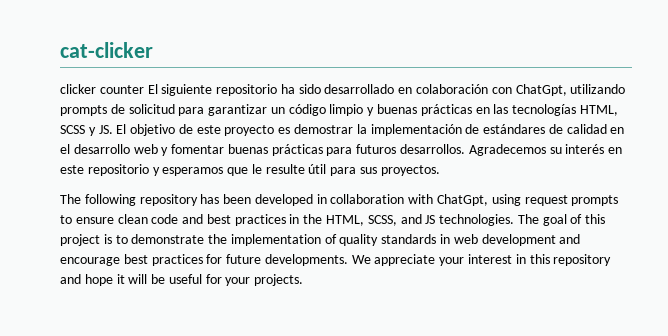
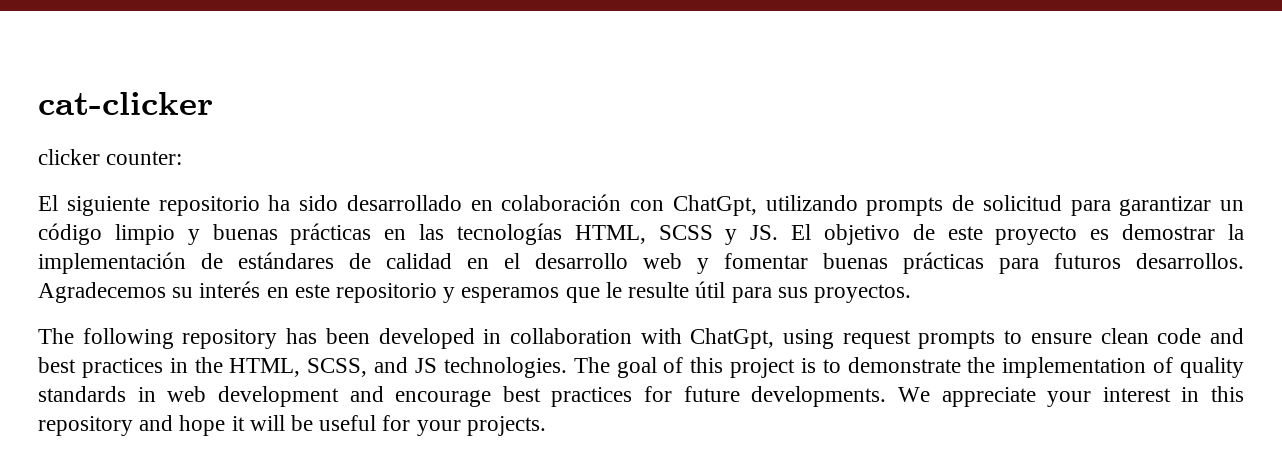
- clicker counter El siguiente repositorio ha sido desarrollado en colaboración con ChatGpt, utilizando prompts de solicitud para garantizar un código limpio y buenas prácticas en las tecnologías HTML, SCSS y JS. El objetivo de este proyecto es demostrar la implementación de estándares de calidad en el desarrollo web y fomentar buenas prácticas para futuros desarrollos.
+ clicker counter:
+ El siguiente repositorio ha sido desarrollado en colaboración con ChatGpt, utilizando prompts de solicitud para garantizar un código limpio y buenas prácticas en las tecnologías HTML, SCSS y JS. El objetivo de este proyecto es demostrar la implementación de estándares de calidad en el desarrollo web y fomentar buenas prácticas para futuros desarrollos.

